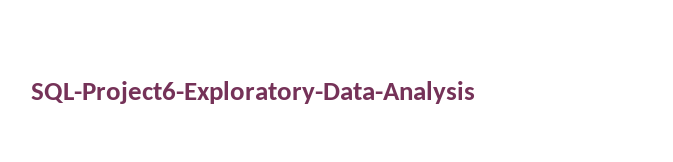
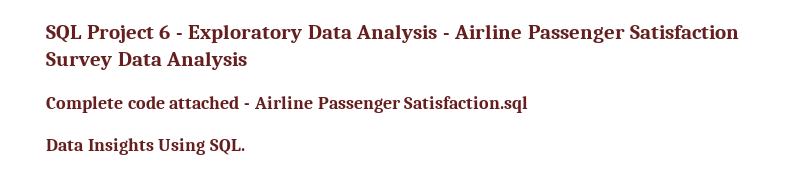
- SQL-Project6-Exploratory-Data-Analysis
+ SQL Project 6 - Exploratory Data Analysis - Airline Passenger Satisfaction Survey Data Analysis
+ Complete code attached - Airline Passenger Satisfaction.sql
+ Data Insights Using SQL.

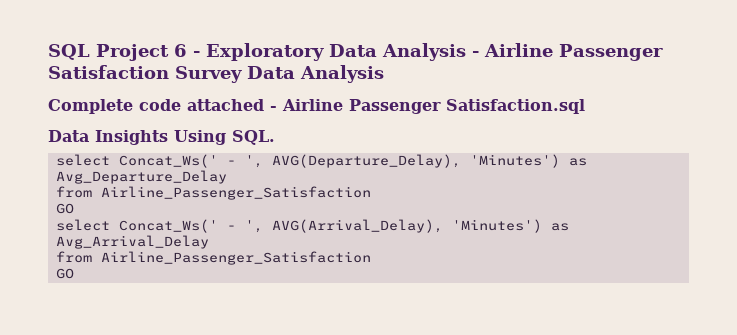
+ select Concat_Ws(' - ', AVG(Departure_Delay), 'Minutes') as Avg_Departure_Delay
+ from Airline_Passenger_Satisfaction
+ GO
+ select Concat_Ws(' - ', AVG(Arrival_Delay), 'Minutes') as Avg_Arrival_Delay
+ from Airline_Passenger_Satisfaction
+ GO

